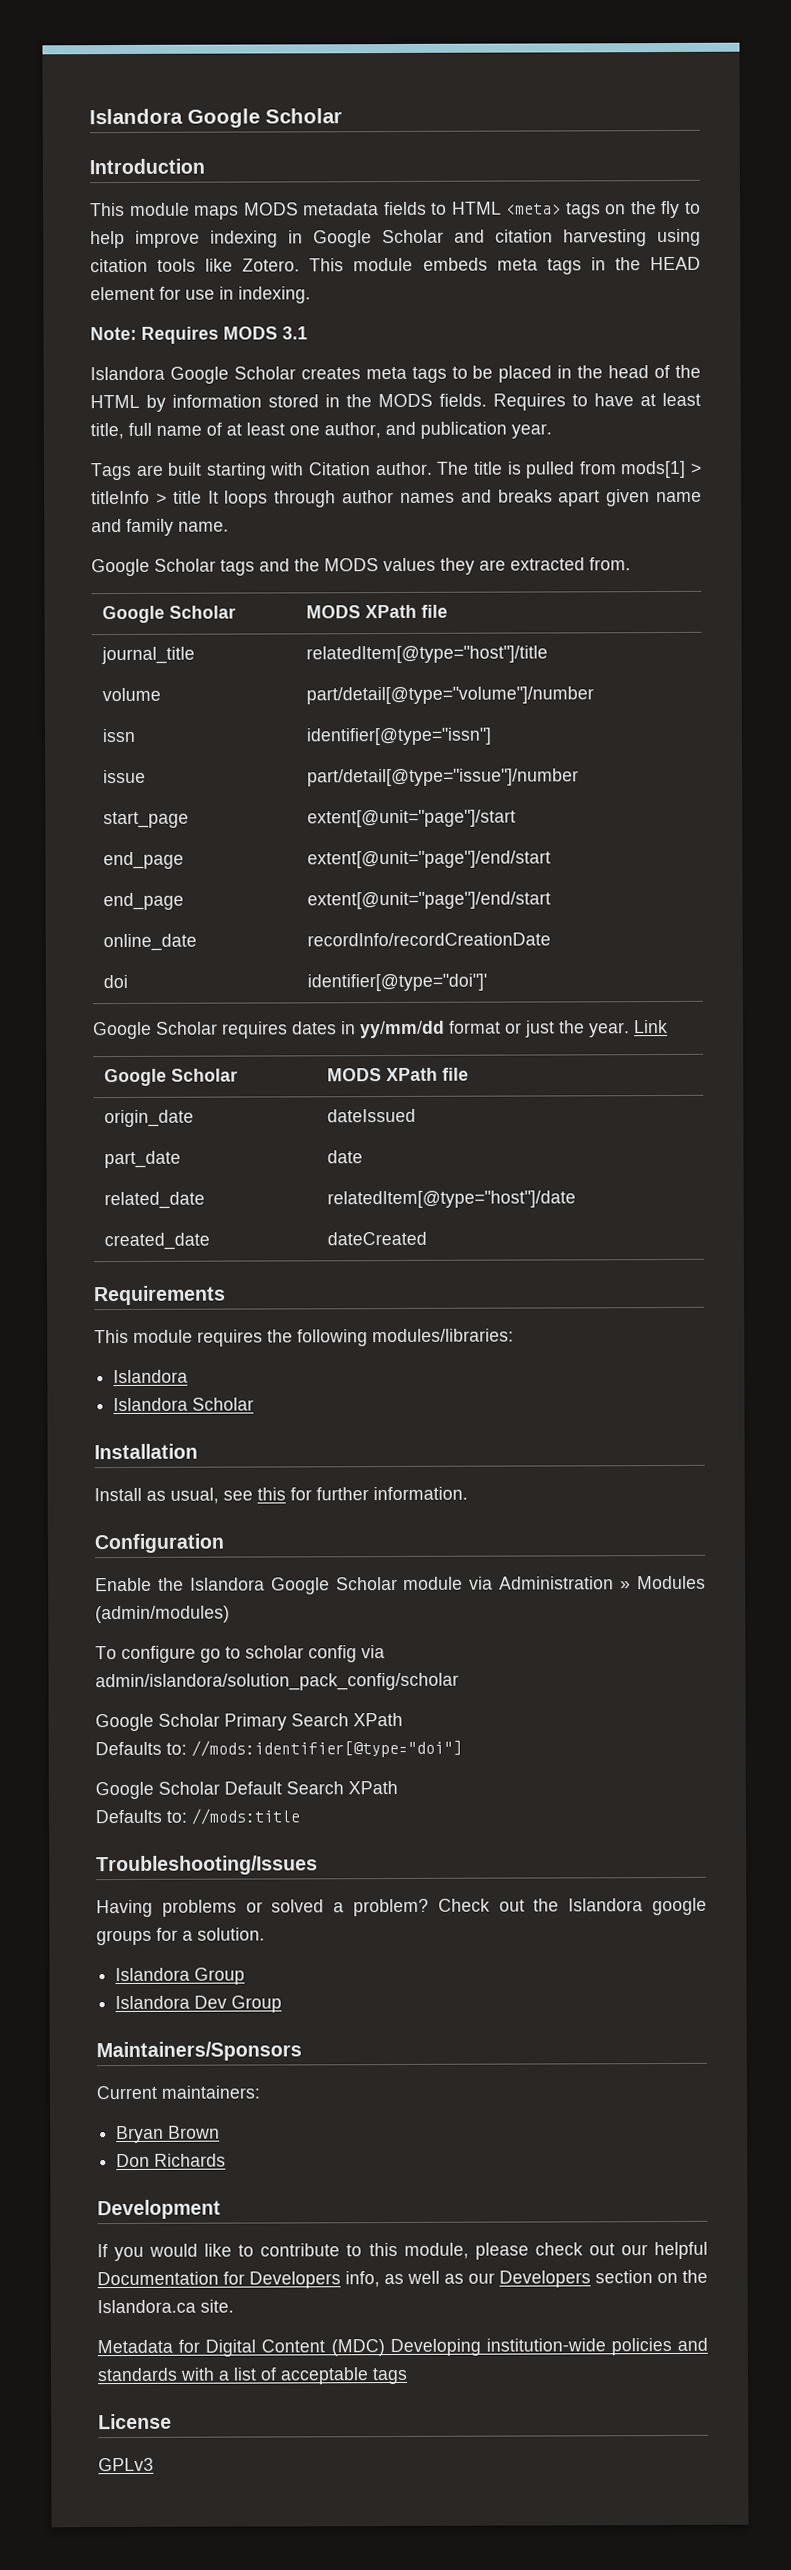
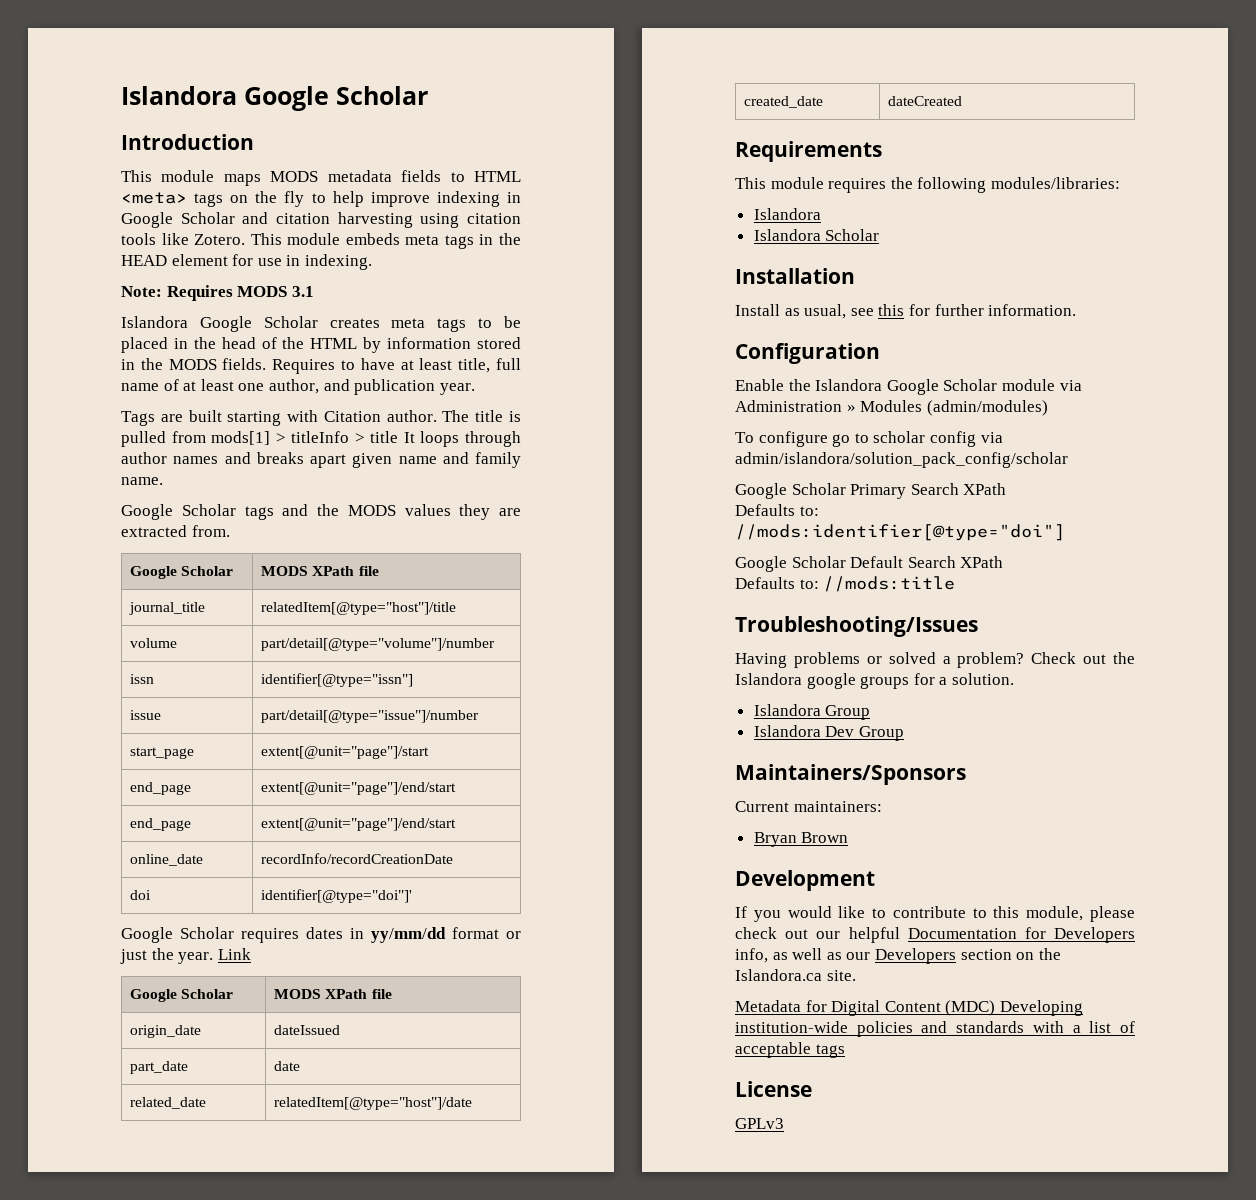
- Don Richards

